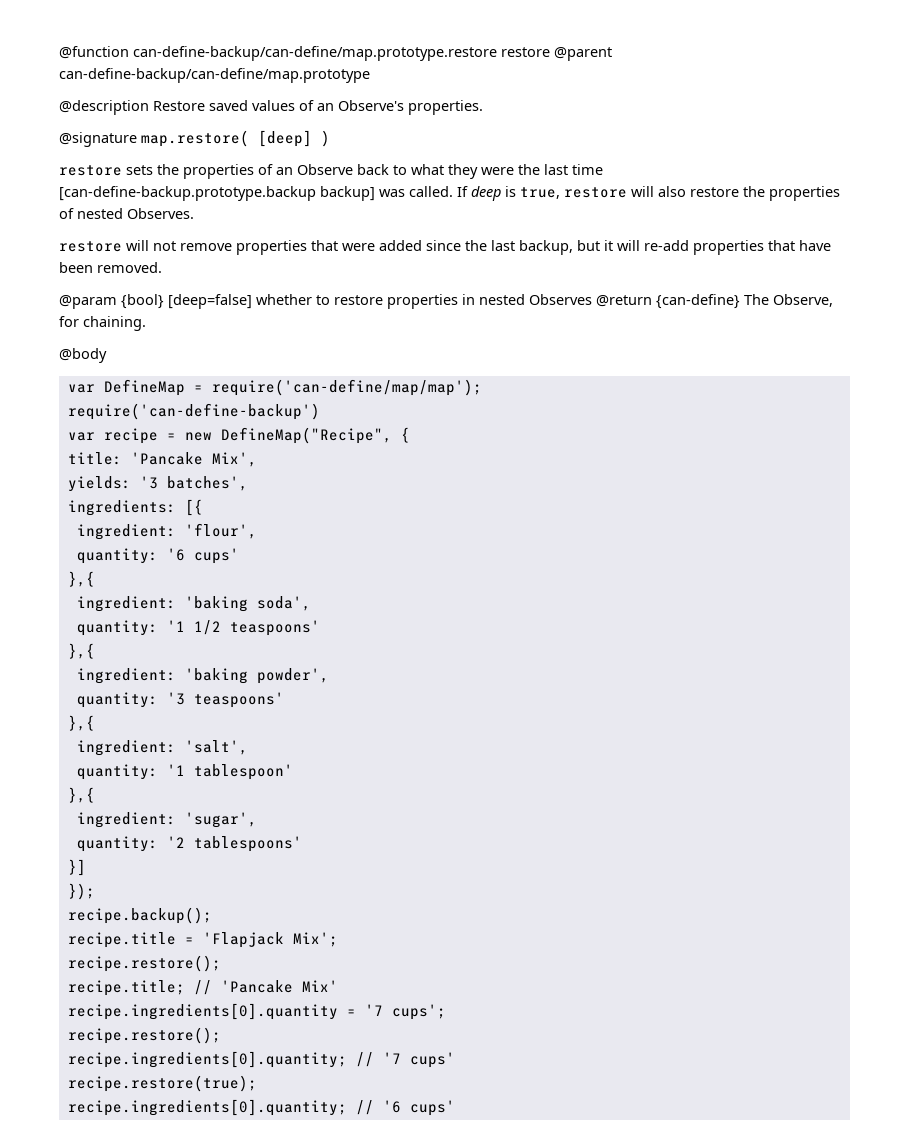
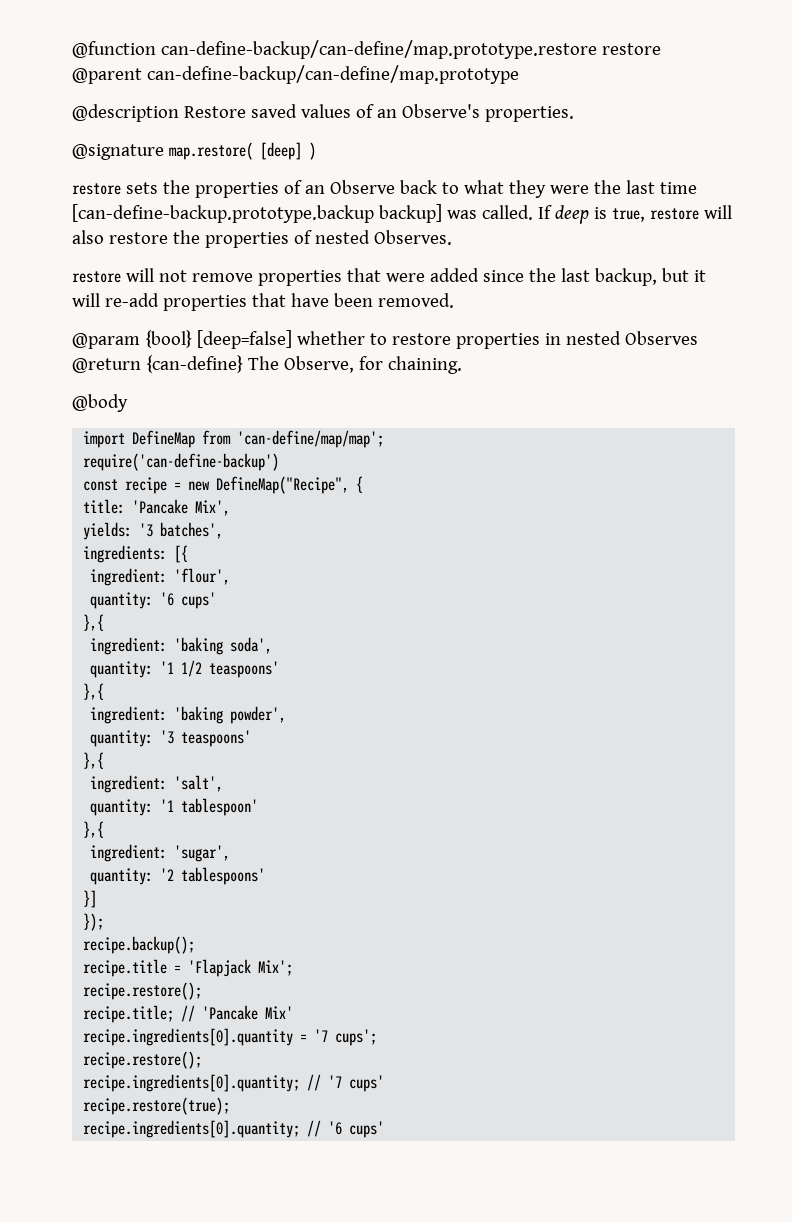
- var DefineMap = require('can-define/map/map');
+ import DefineMap from 'can-define/map/map';
- var recipe = new DefineMap("Recipe", {
+ const recipe = new DefineMap("Recipe", {

